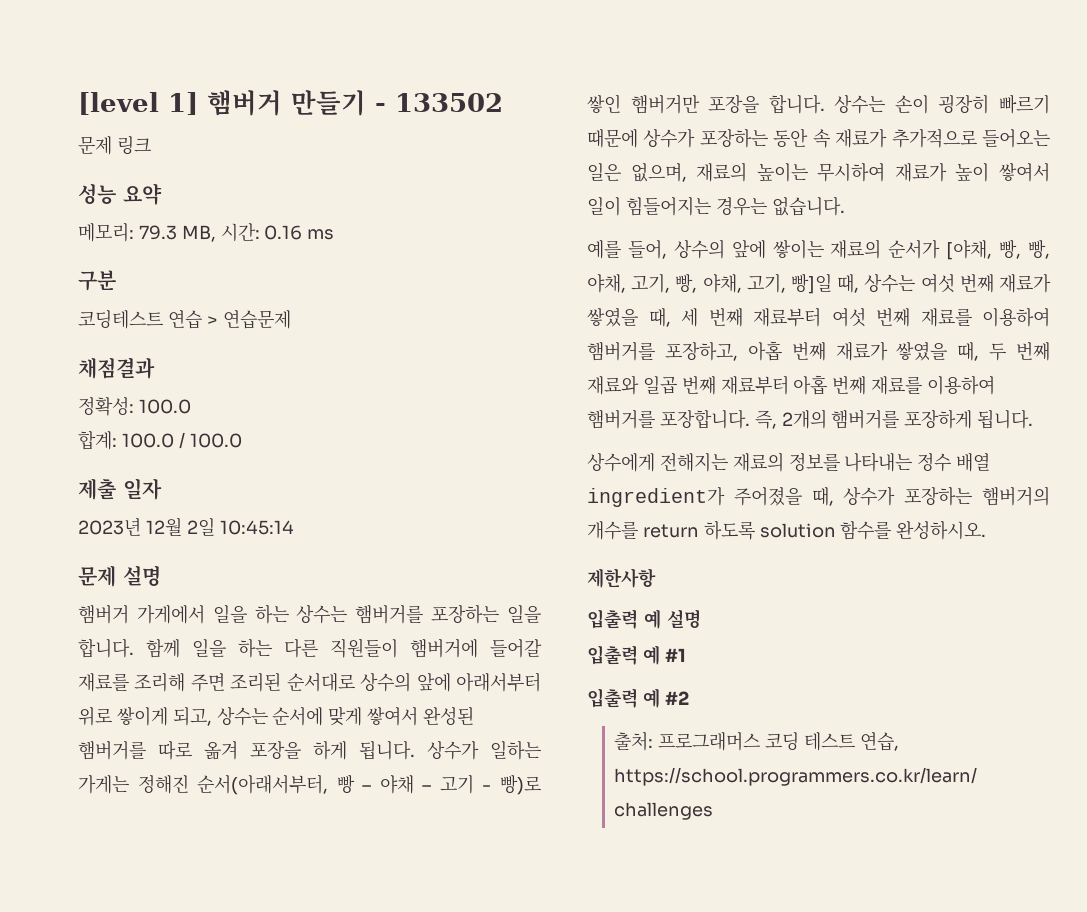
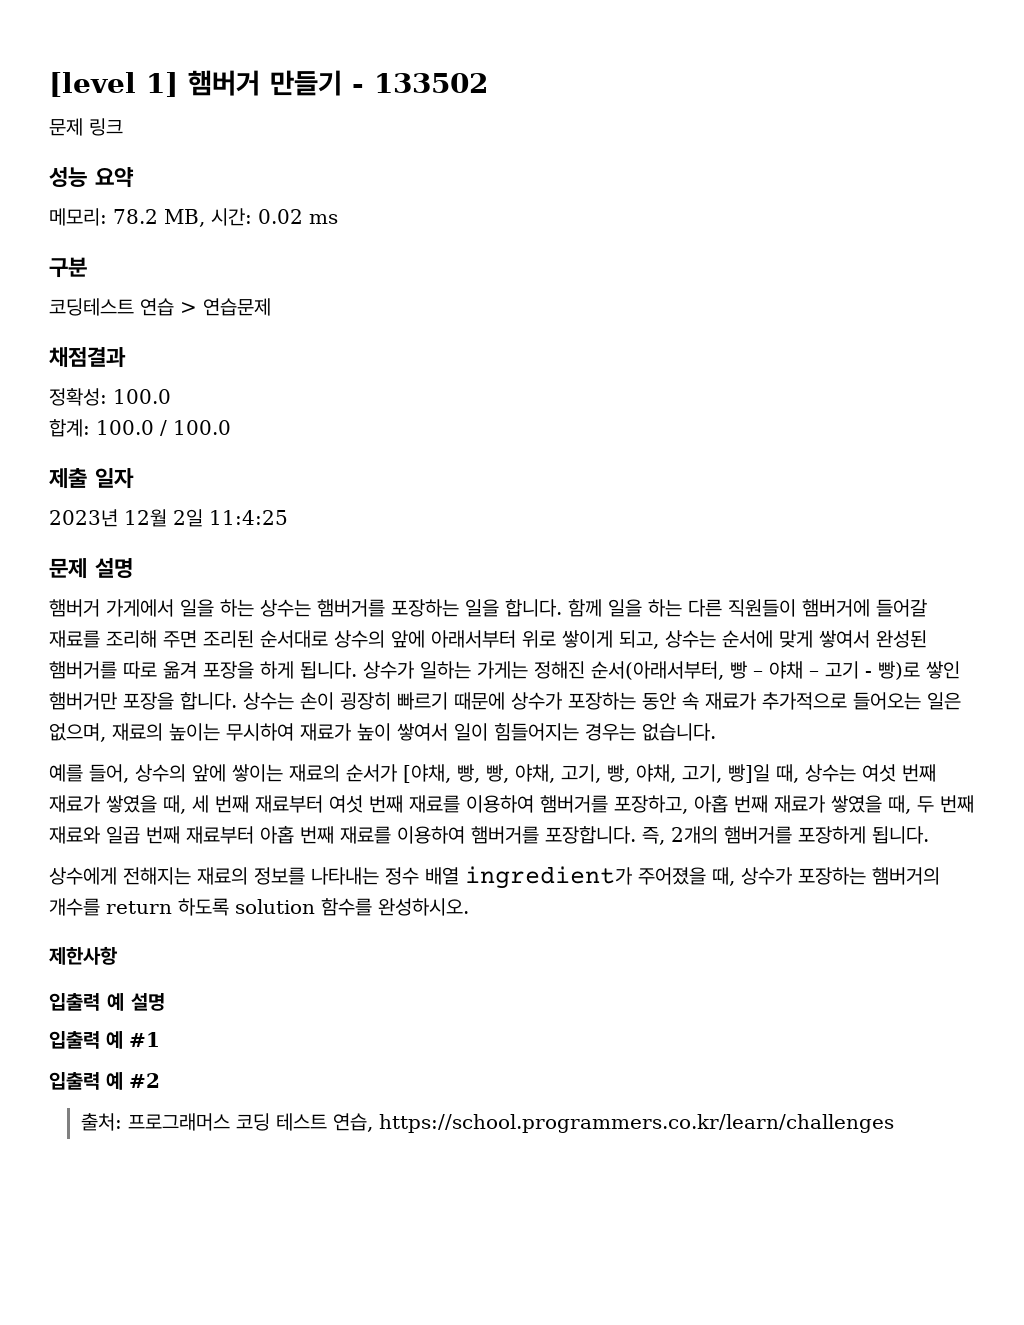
- 메모리: 79.3 MB, 시간: 0.16 ms
+ 메모리: 78.2 MB, 시간: 0.02 ms
- 2023년 12월 2일 10:45:14
+ 2023년 12월 2일 11:4:25

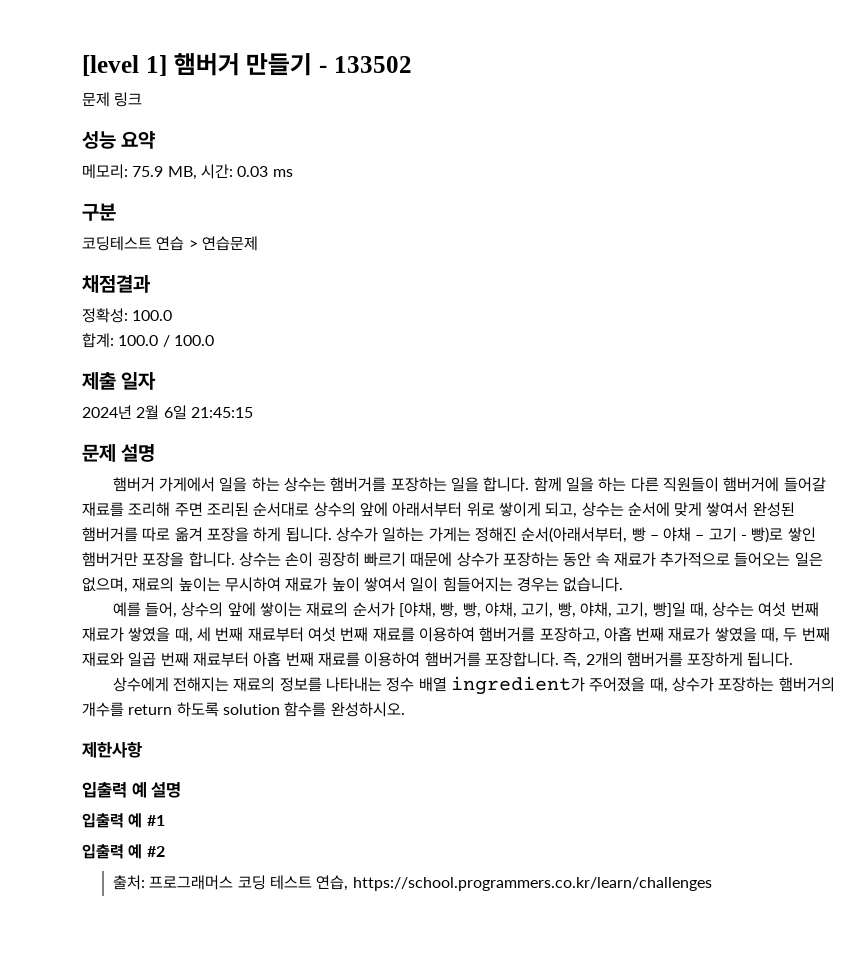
- 메모리: 78.2 MB, 시간: 0.02 ms
+ 메모리: 75.9 MB, 시간: 0.03 ms
- 2023년 12월 2일 11:4:25
+ 2024년 2월 6일 21:45:15

